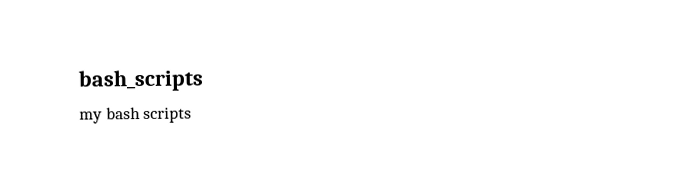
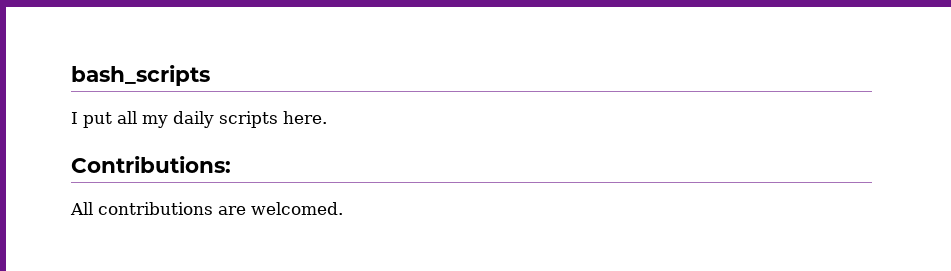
- my bash scripts
+ I put all my daily scripts here.
+ Contributions:
+ All contributions are welcomed.

